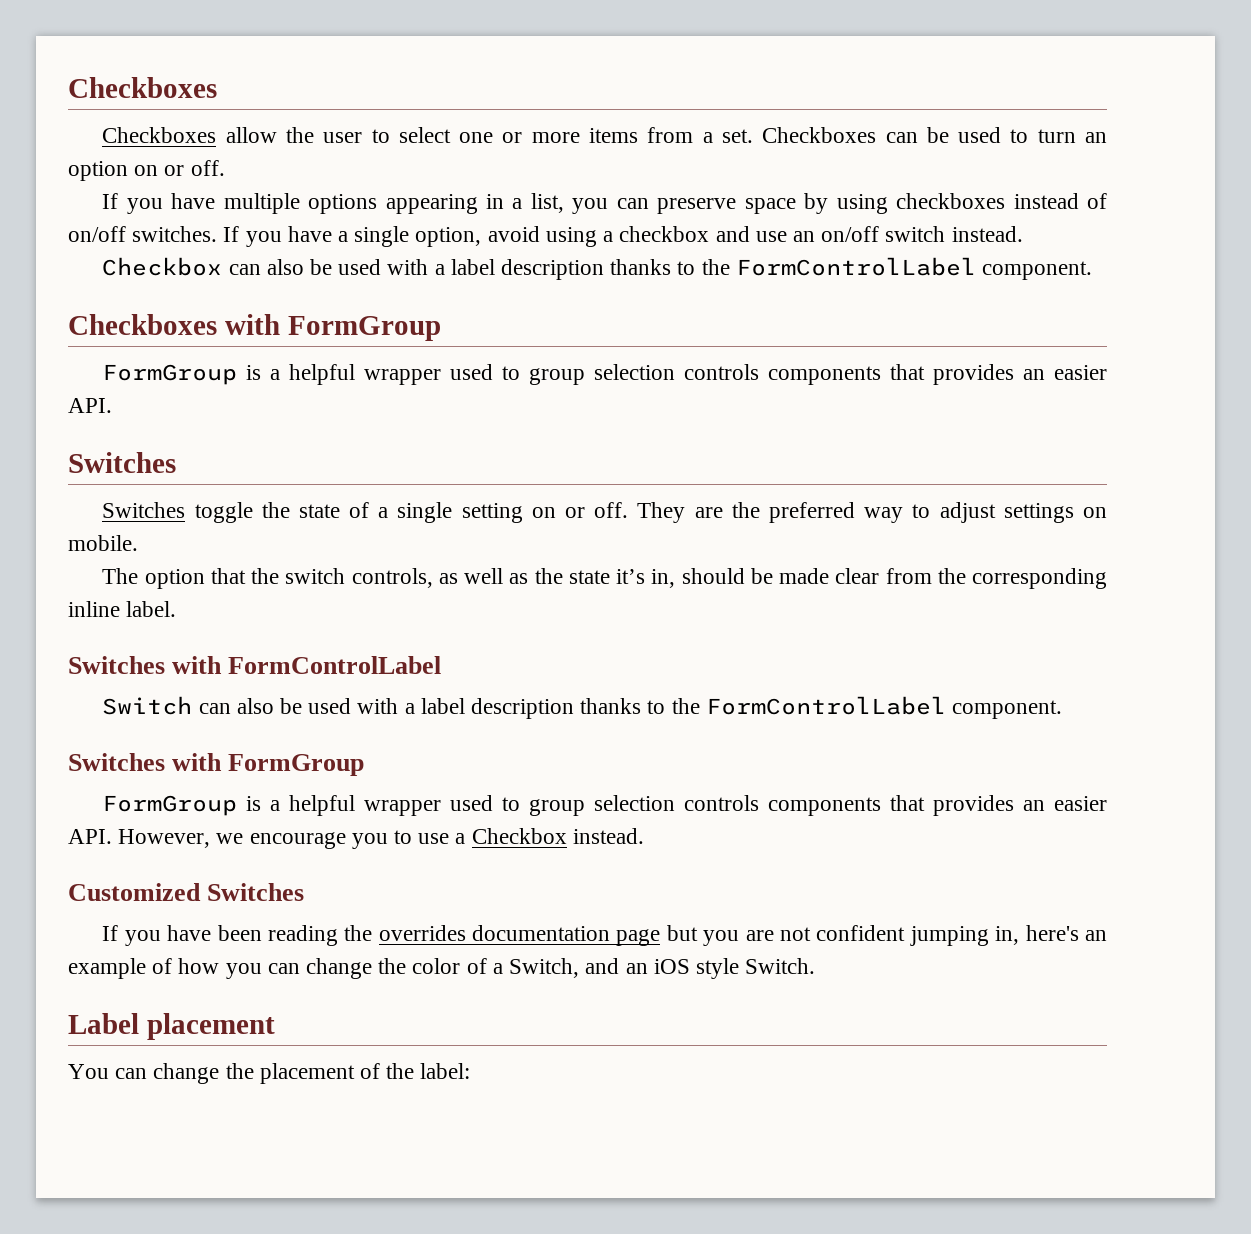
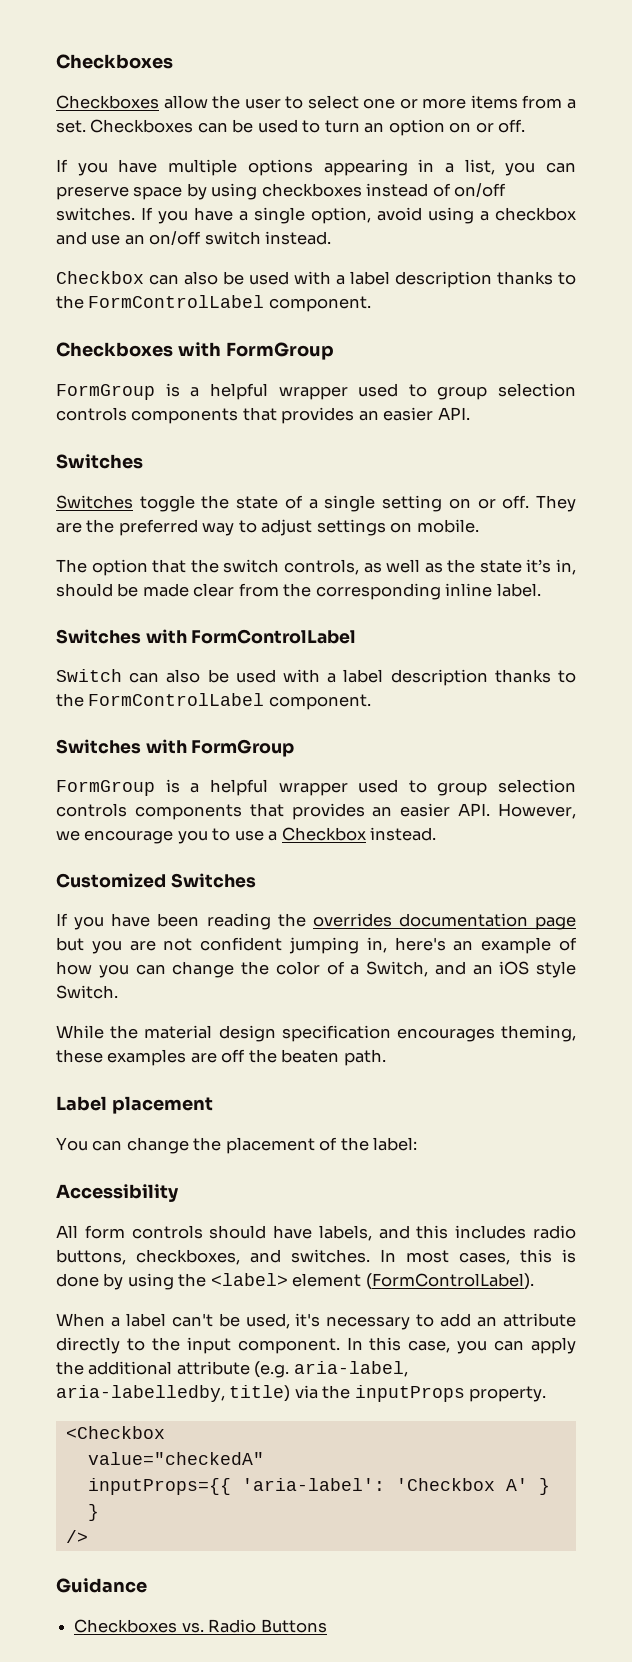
+ While the material design specification encourages theming, these examples are off the beaten path.
+ Accessibility
+ All form controls should have labels, and this includes radio buttons, checkboxes, and switches. In most cases, this is done by using the <label> element (FormControlLabel).
+ When a label can't be used, it's necessary to add an attribute directly to the input component. In this case, you can apply the additional attribute (e.g. aria-label, aria-labelledby, title) via the inputProps property.
+ <Checkbox
+ value="checkedA"
+ inputProps={{ 'aria-label': 'Checkbox A' } }
+ />
+ Guidance
+ Checkboxes vs. Radio Buttons

